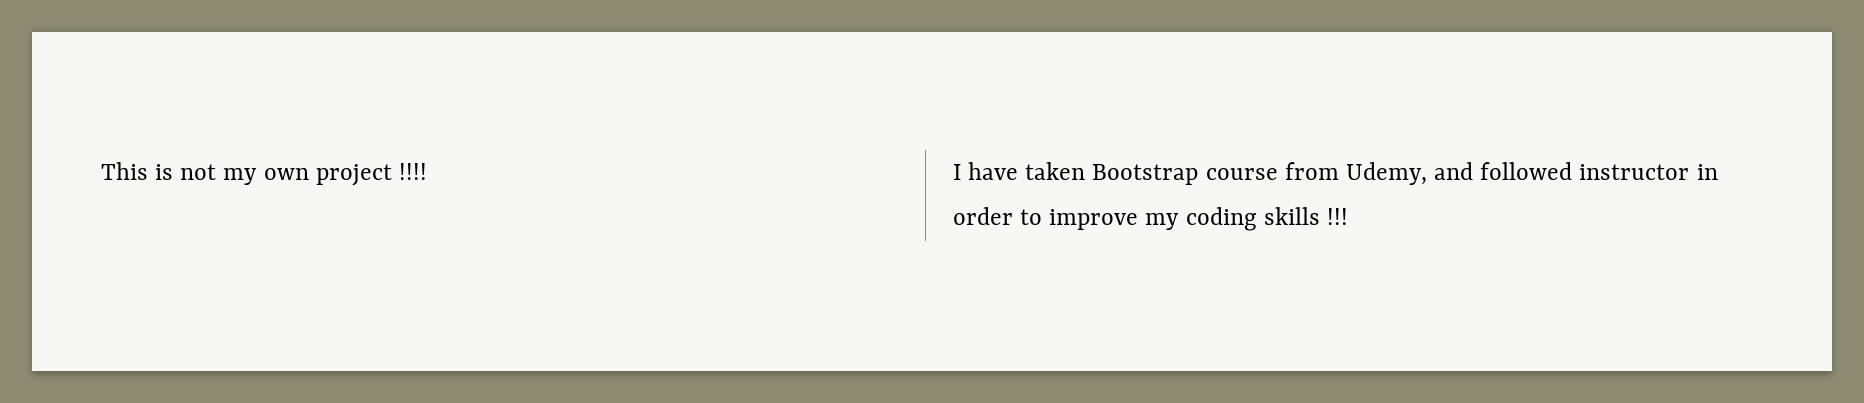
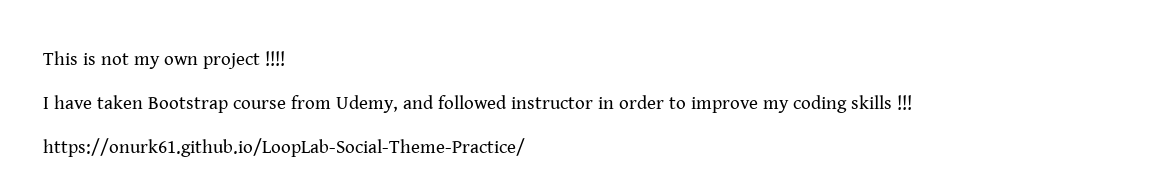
+ https://onurk61.github.io/LoopLab-Social-Theme-Practice/

